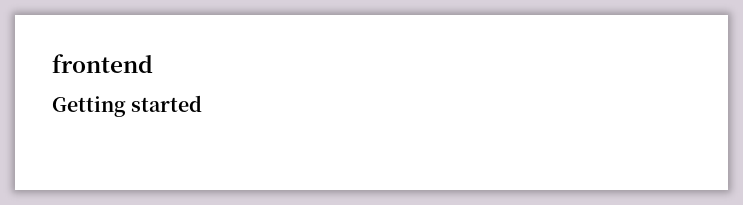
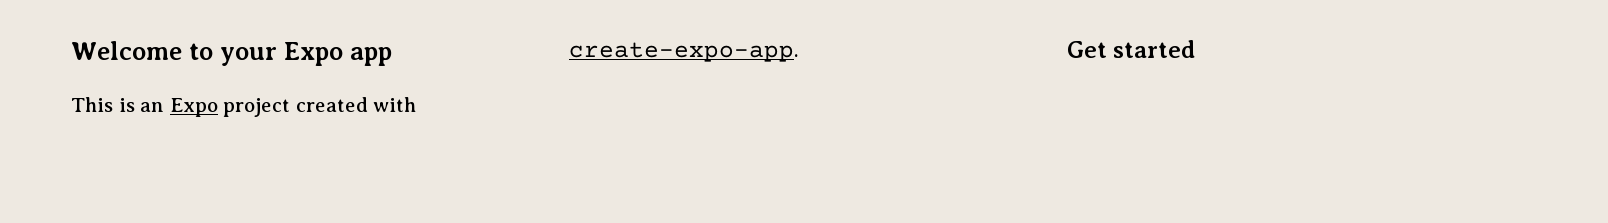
- frontend
- Getting started
+ Welcome to your Expo app
+ This is an Expo project created with create-expo-app.
+ Get started

